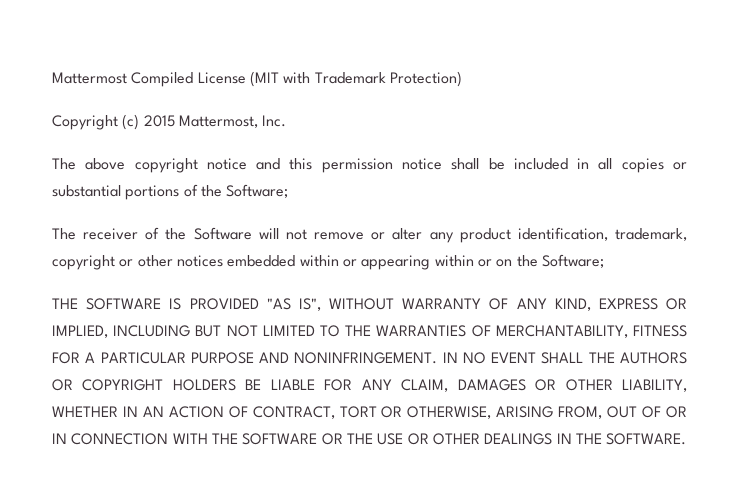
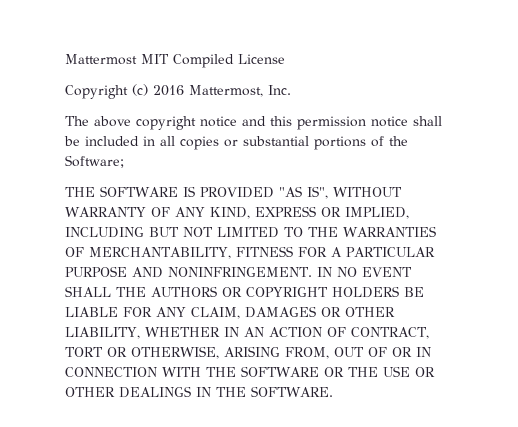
- Mattermost Compiled License (MIT with Trademark Protection)
+ Mattermost MIT Compiled License
- Copyright (c) 2015 Mattermost, Inc.
+ Copyright (c) 2016 Mattermost, Inc.
- The receiver of the Software will not remove or alter any product identification, trademark, copyright or other notices embedded within or appearing within or on the Software;

